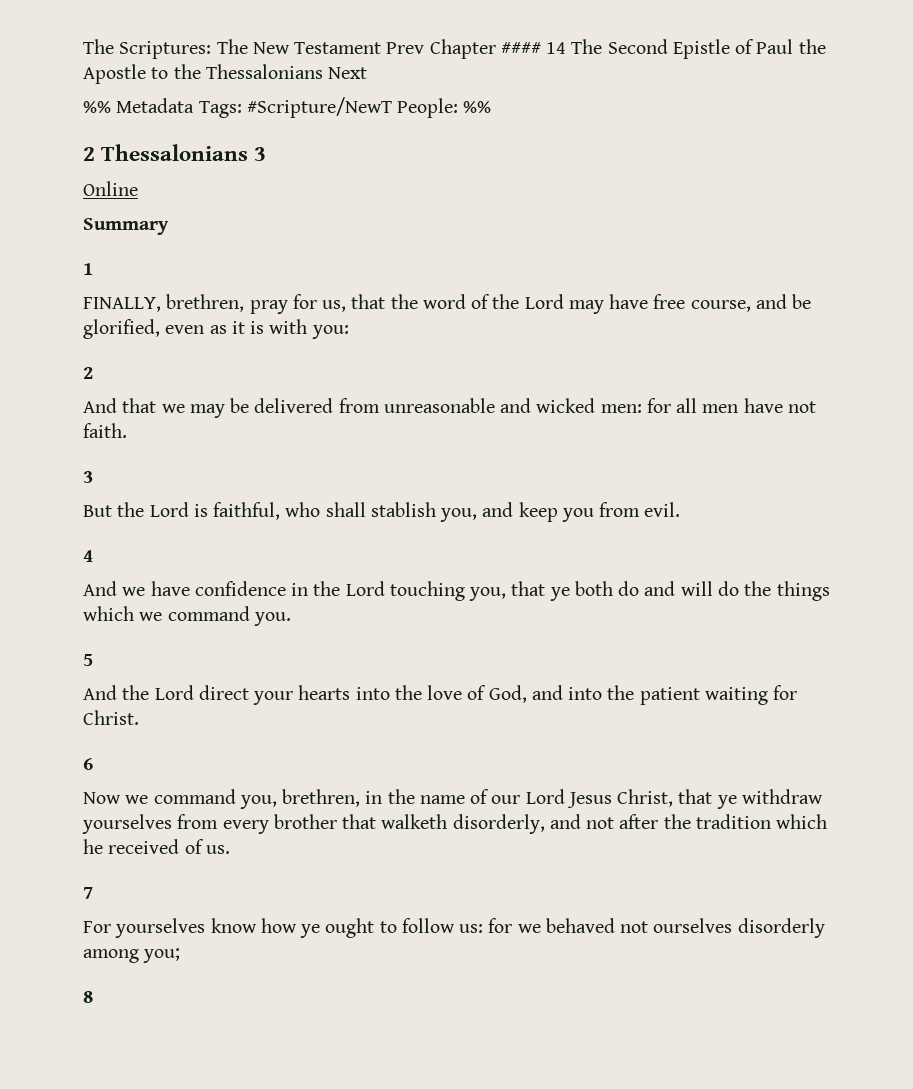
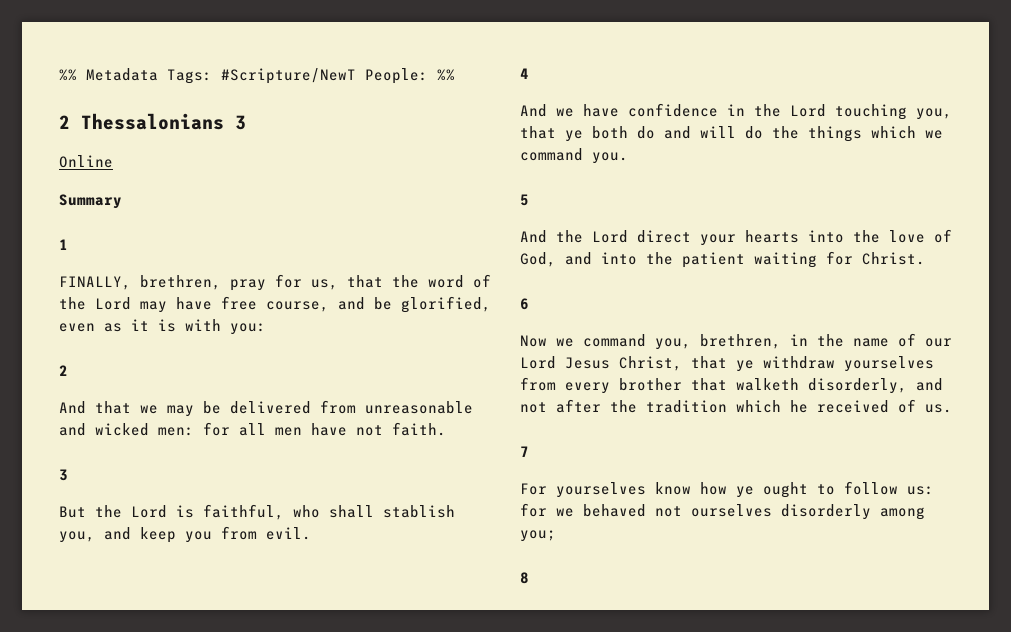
- The Scriptures: The New Testament Prev Chapter #### 14 The Second Epistle of Paul the Apostle to the Thessalonians Next

